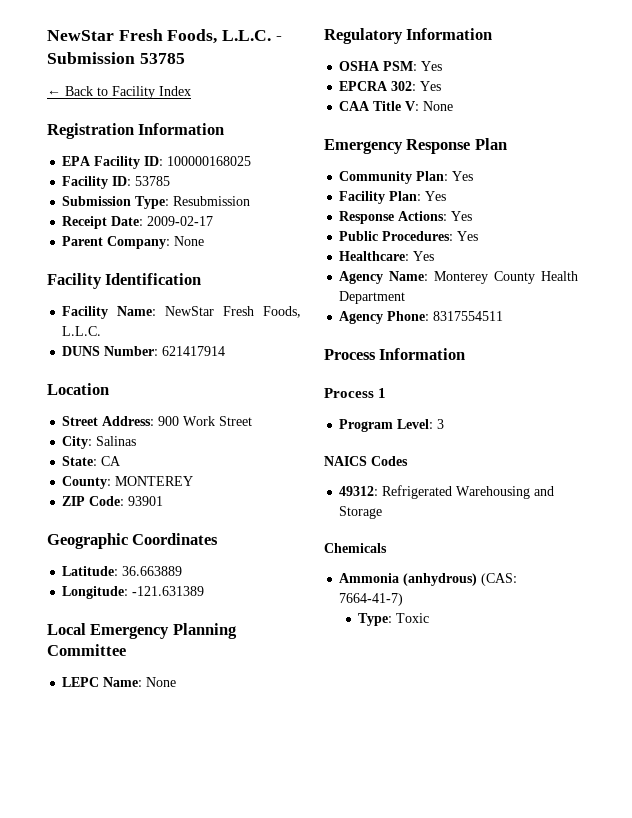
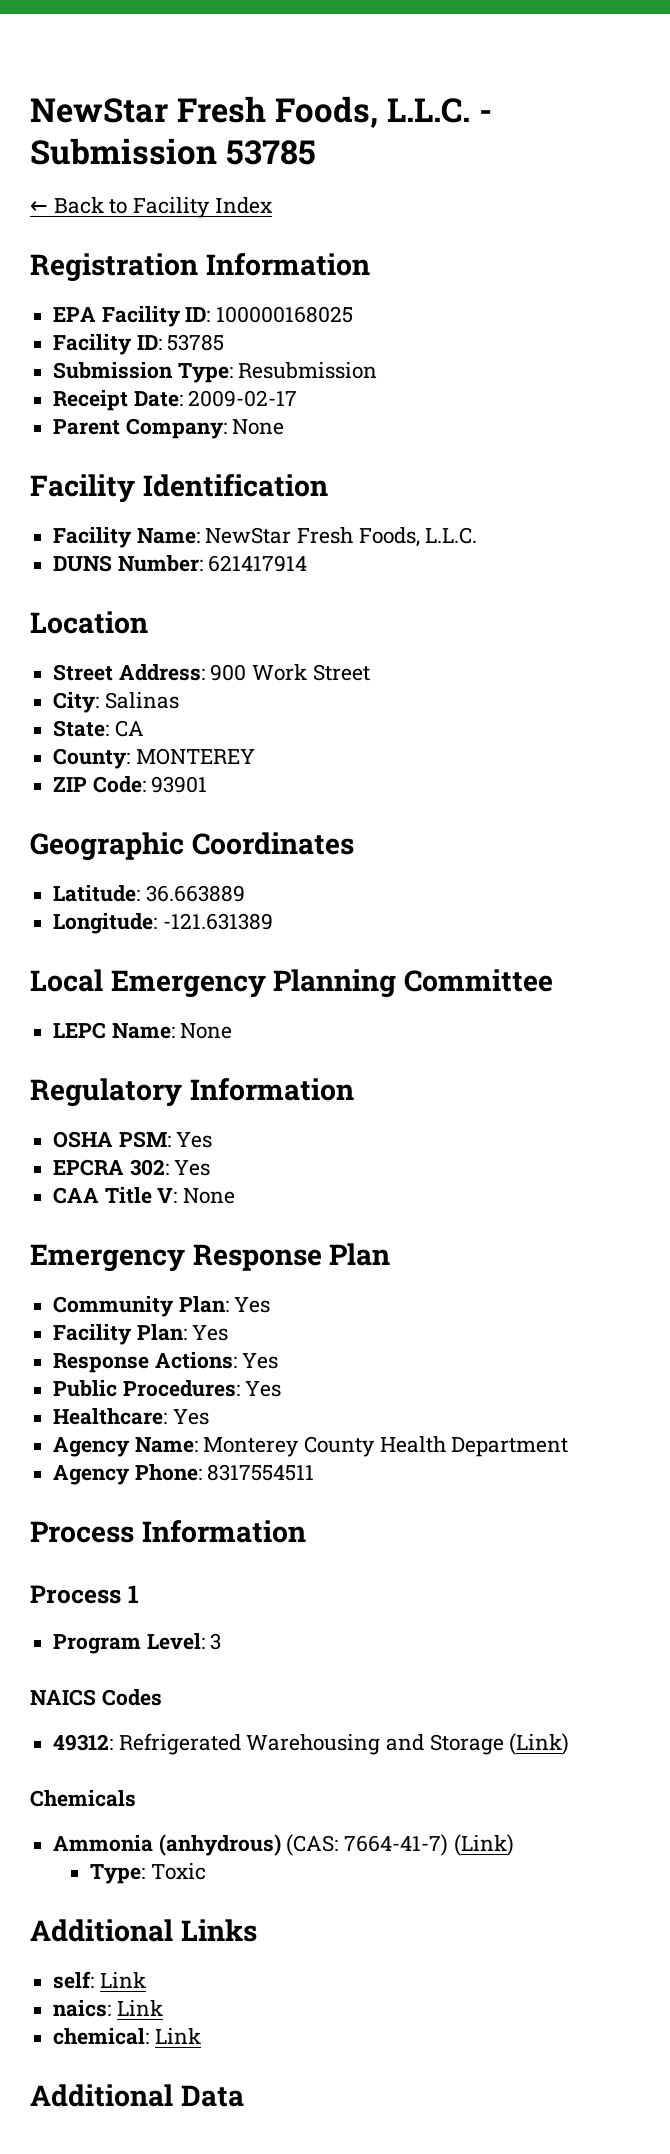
- 49312: Refrigerated Warehousing and Storage
+ 49312: Refrigerated Warehousing and Storage (Link)
- Ammonia (anhydrous) (CAS: 7664-41-7)
+ Ammonia (anhydrous) (CAS: 7664-41-7) (Link)
+ Additional Links
+ self: Link
+ naics: Link
+ chemical: Link
+ Additional Data

